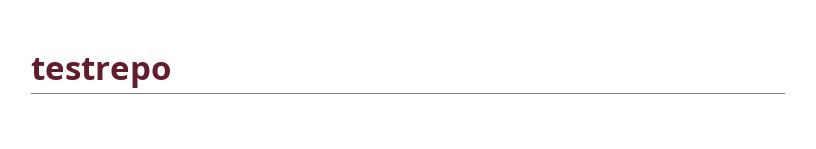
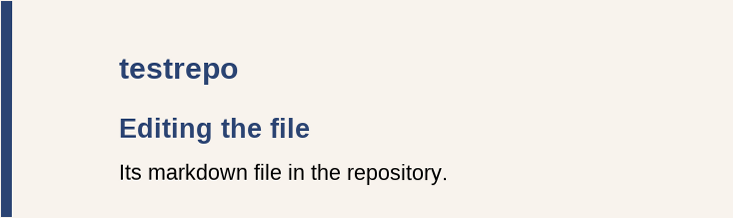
+ Editing the file
+ Its markdown file in the repository.

